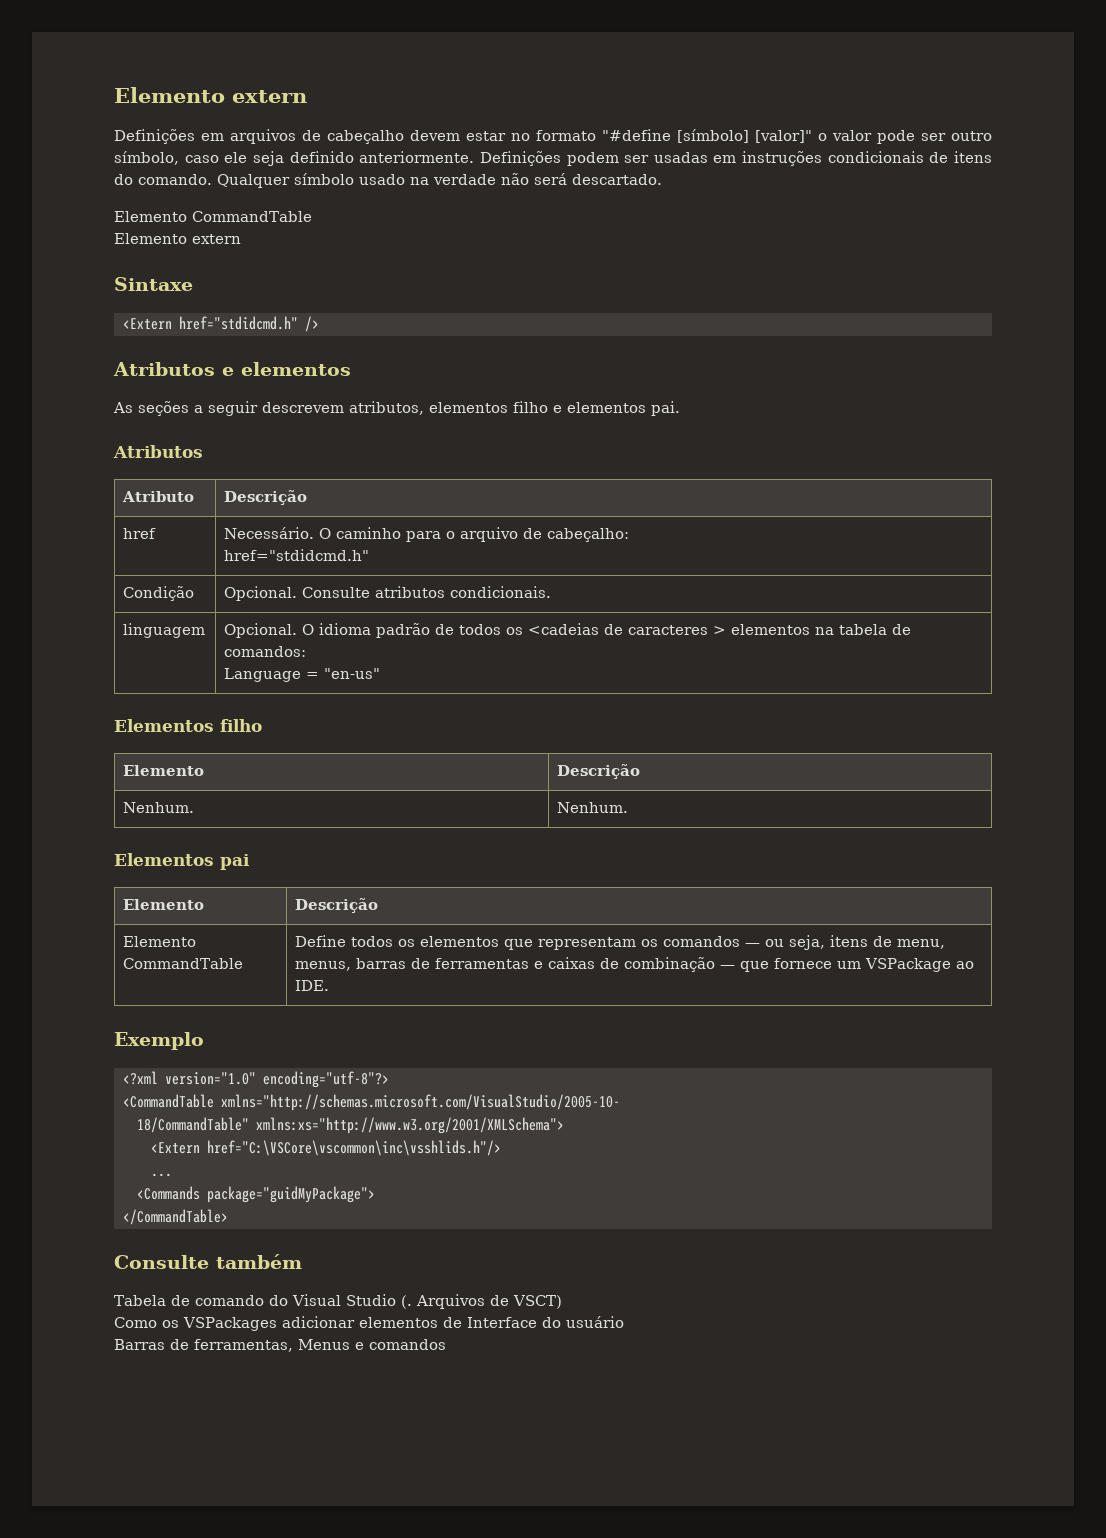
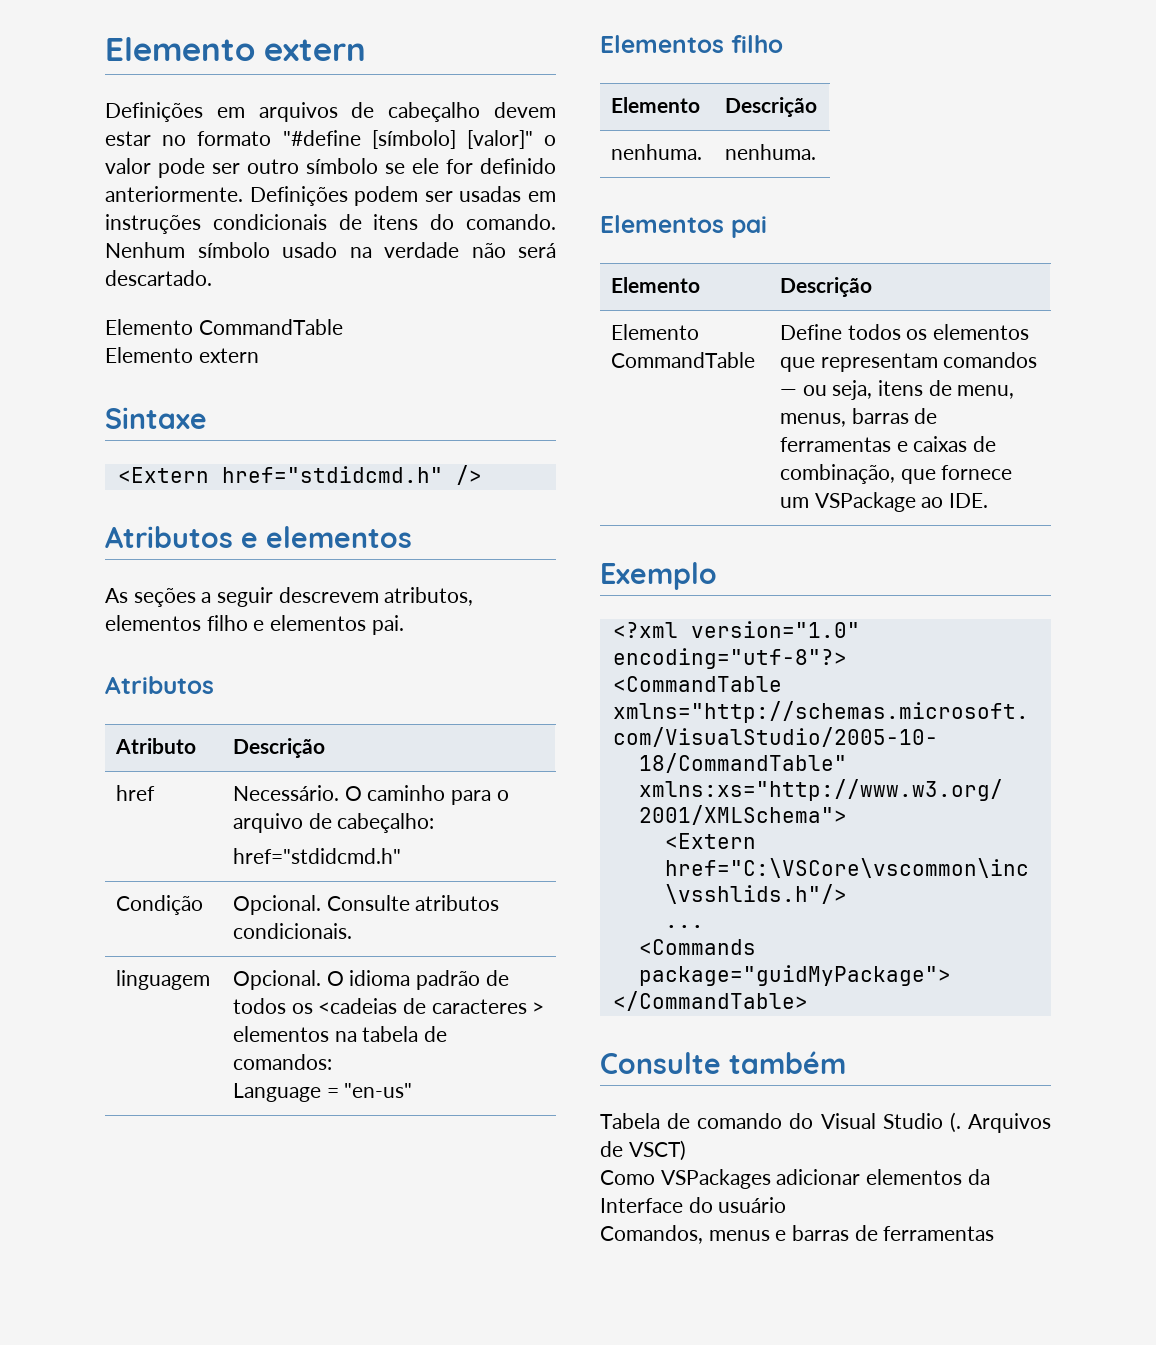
- Definições em arquivos de cabeçalho devem estar no formato "#define [símbolo] [valor]" o valor pode ser outro símbolo, caso ele seja definido anteriormente.
+ Definições em arquivos de cabeçalho devem estar no formato "#define [símbolo] [valor]" o valor pode ser outro símbolo se ele for definido anteriormente.
- Qualquer símbolo usado na verdade não será descartado.
+ Nenhum símbolo usado na verdade não será descartado.
- Nenhum. | Nenhum.
+ nenhuma. | nenhuma.
- Elemento CommandTable | Define todos os elementos que representam os comandos — ou seja, itens de menu, menus, barras de ferramentas e caixas de combinação — que fornece um VSPackage ao IDE.
+ Elemento CommandTable | Define todos os elementos que representam comandos — ou seja, itens de menu, menus, barras de ferramentas e caixas de combinação, que fornece um VSPackage ao IDE.
- Como os VSPackages adicionar elementos de Interface do usuário
+ Como VSPackages adicionar elementos da Interface do usuário
- Barras de ferramentas, Menus e comandos
+ Comandos, menus e barras de ferramentas

